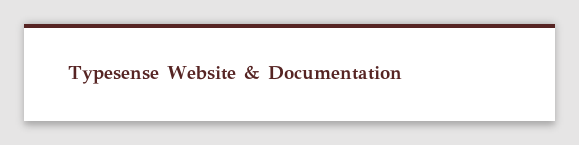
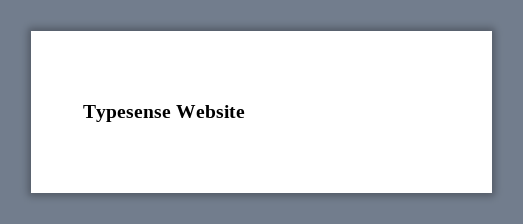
- Typesense Website & Documentation
+ Typesense Website

